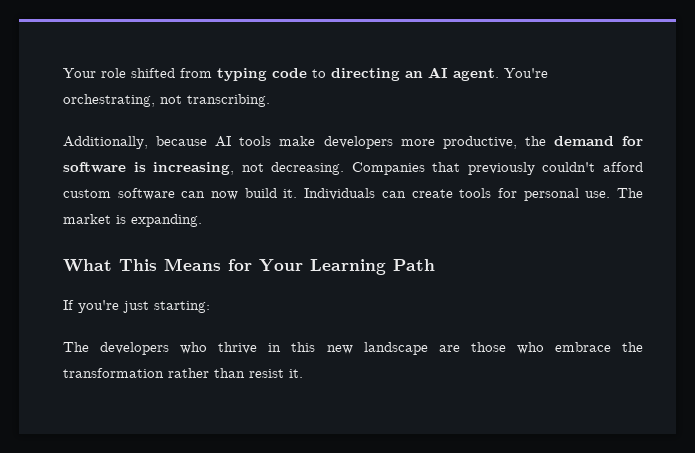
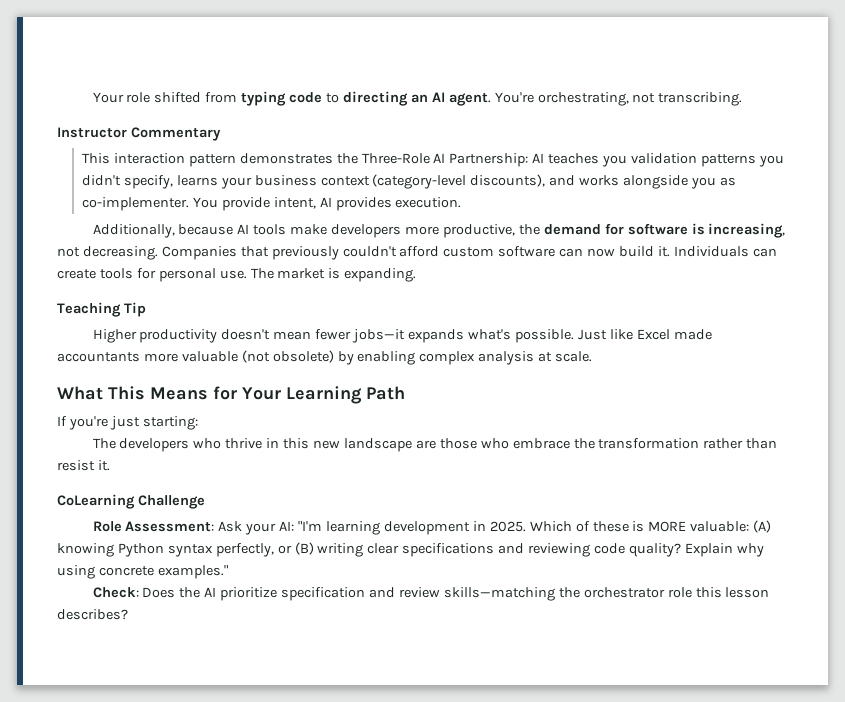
+ Instructor Commentary
+ This interaction pattern demonstrates the Three-Role AI Partnership: AI teaches you validation patterns you didn't specify, learns your business context (category-level discounts), and works alongside you as co-implementer. You provide intent, AI provides execution.
+ Teaching Tip
+ Higher productivity doesn't mean fewer jobs—it expands what's possible. Just like Excel made accountants more valuable (not obsolete) by enabling complex analysis at scale.
+ CoLearning Challenge
+ Role Assessment: Ask your AI: "I'm learning development in 2025. Which of these is MORE valuable: (A) knowing Python syntax perfectly, or (B) writing clear specifications and reviewing code quality? Explain why using concrete examples."
+ Check: Does the AI prioritize specification and review skills—matching the orchestrator role this lesson describes?

